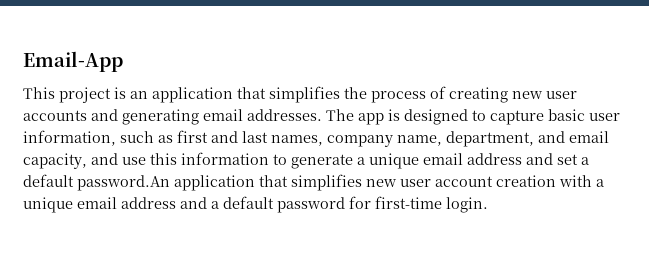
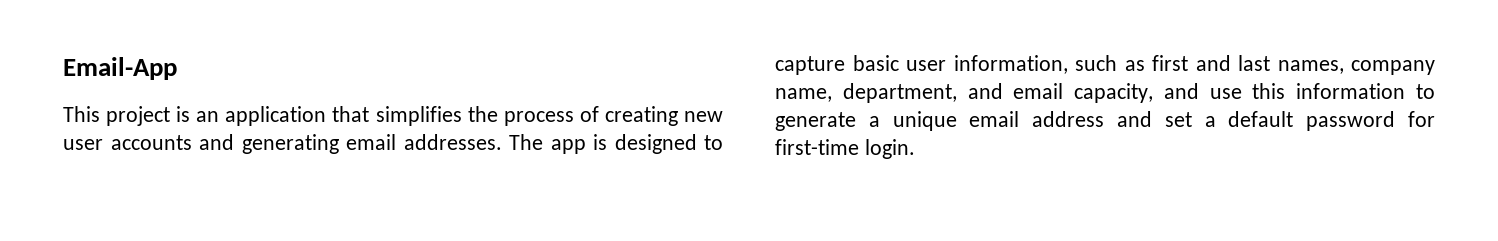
- The app is designed to capture basic user information, such as first and last names, company name, department, and email capacity, and use this information to generate a unique email address and set a default password.An application that simplifies new user account creation with a unique email address and a default password for first-time login.
+ The app is designed to capture basic user information, such as first and last names, company name, department, and email capacity, and use this information to generate a unique email address and set a default password for first-time login.

